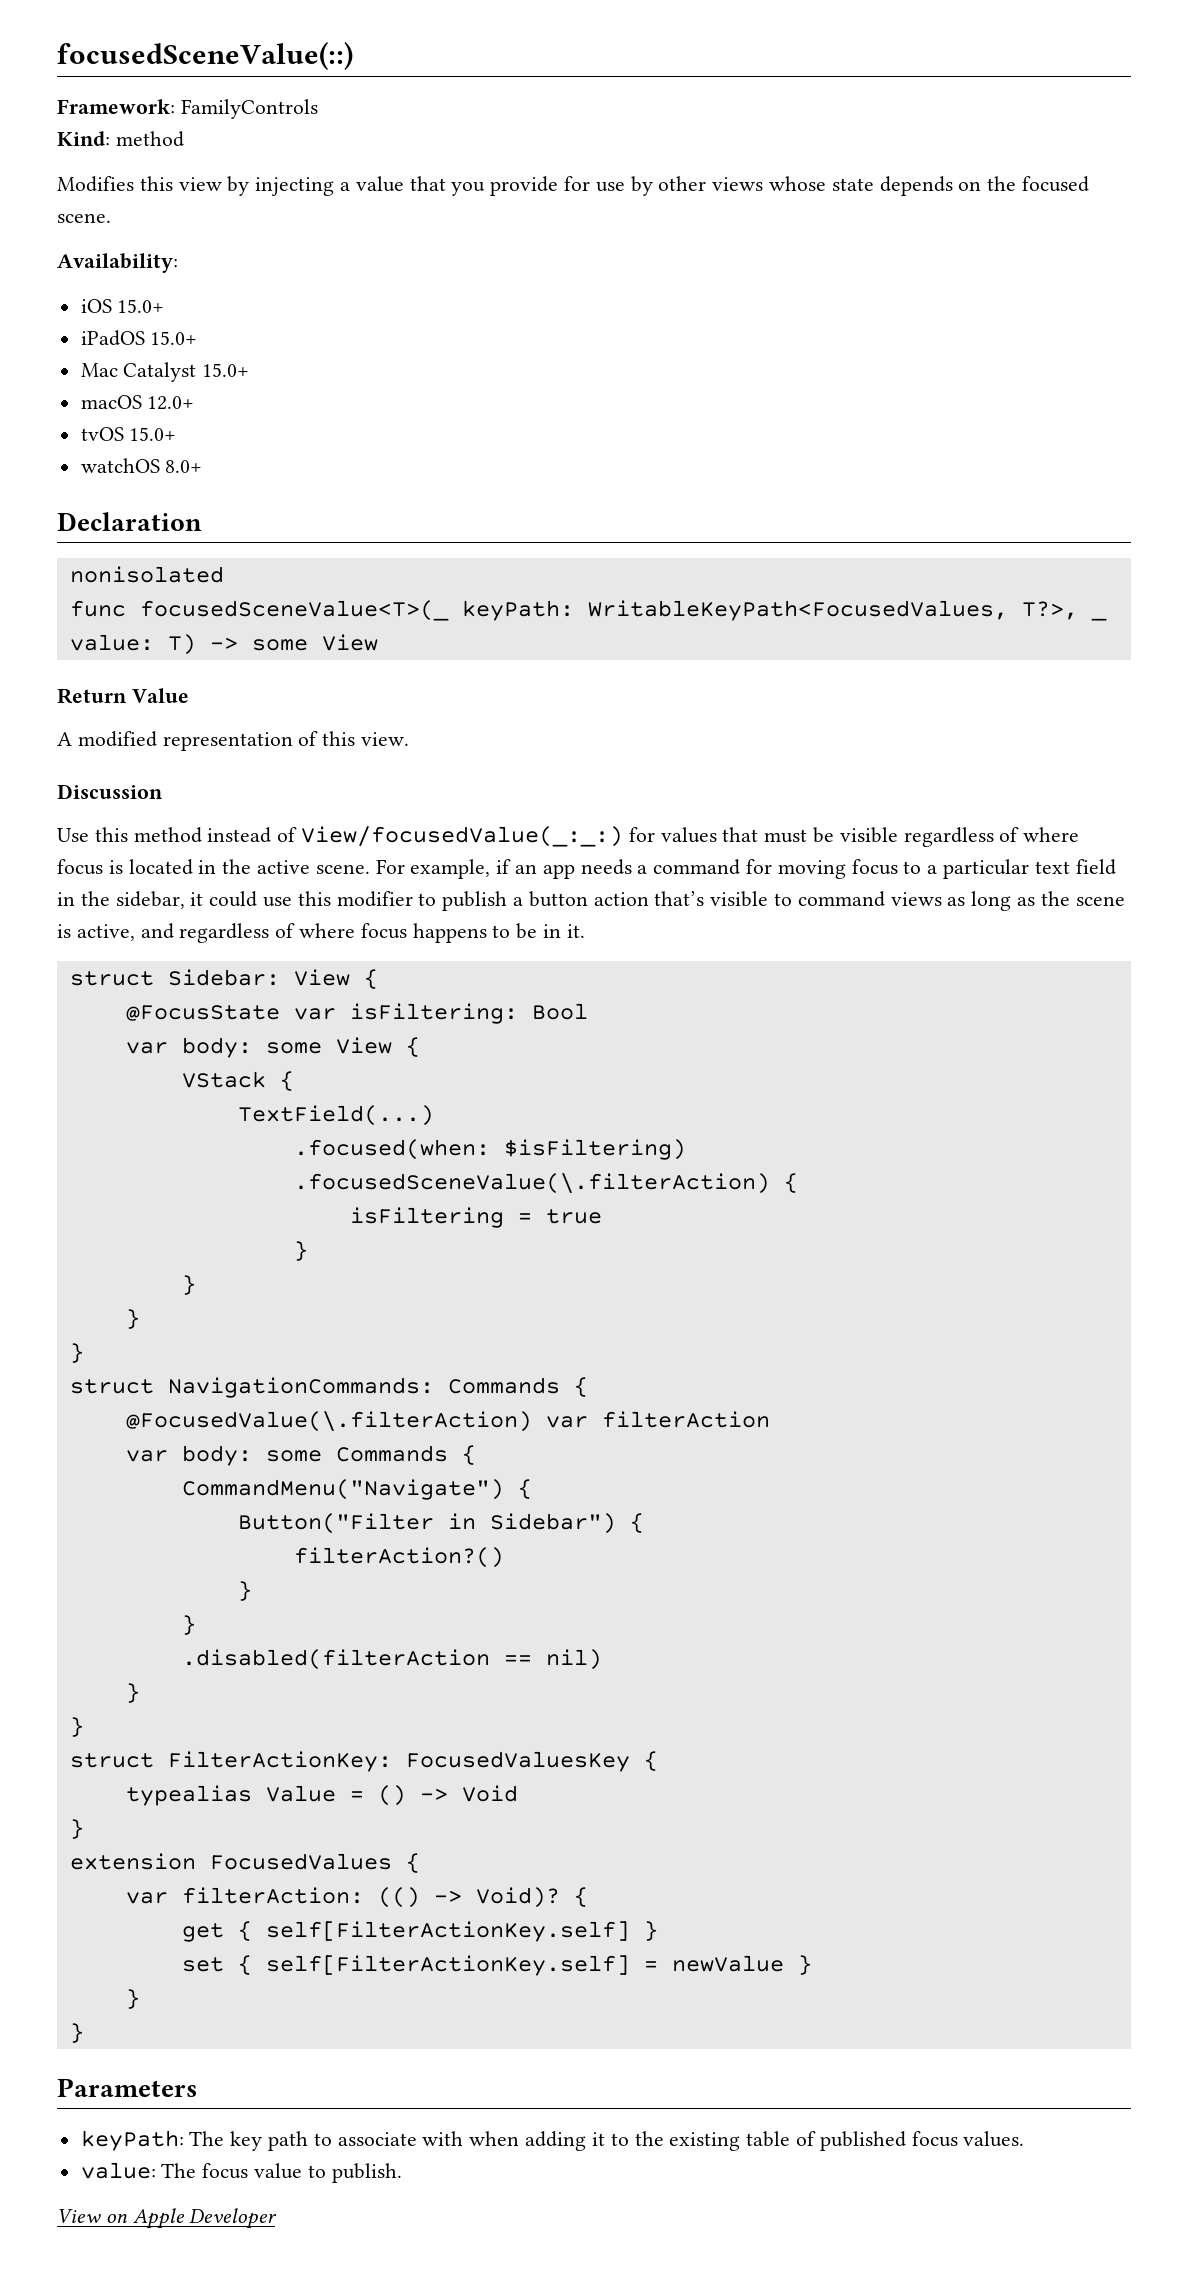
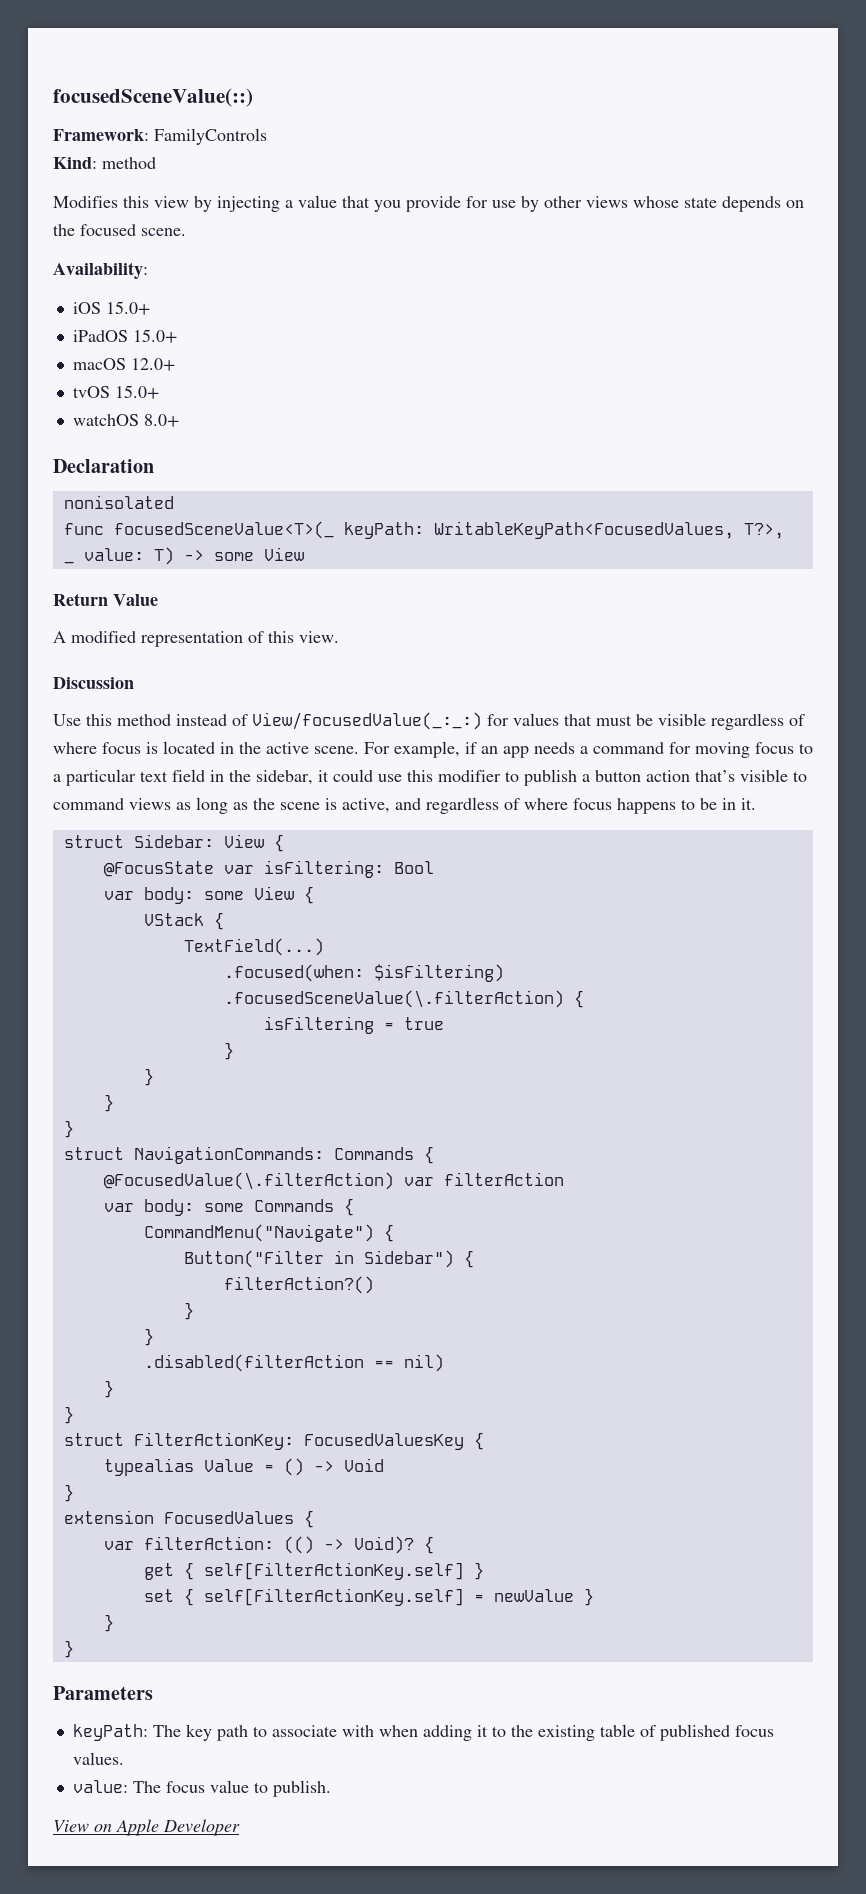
- Mac Catalyst 15.0+

